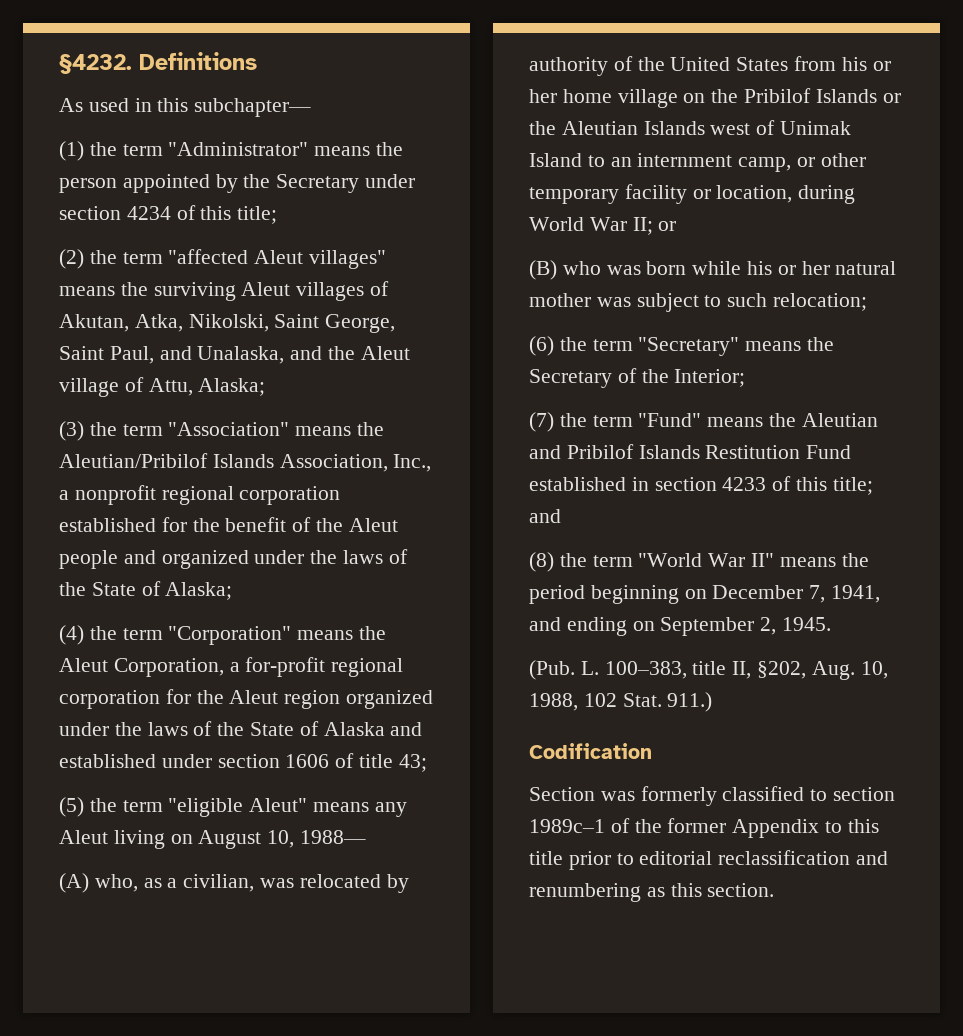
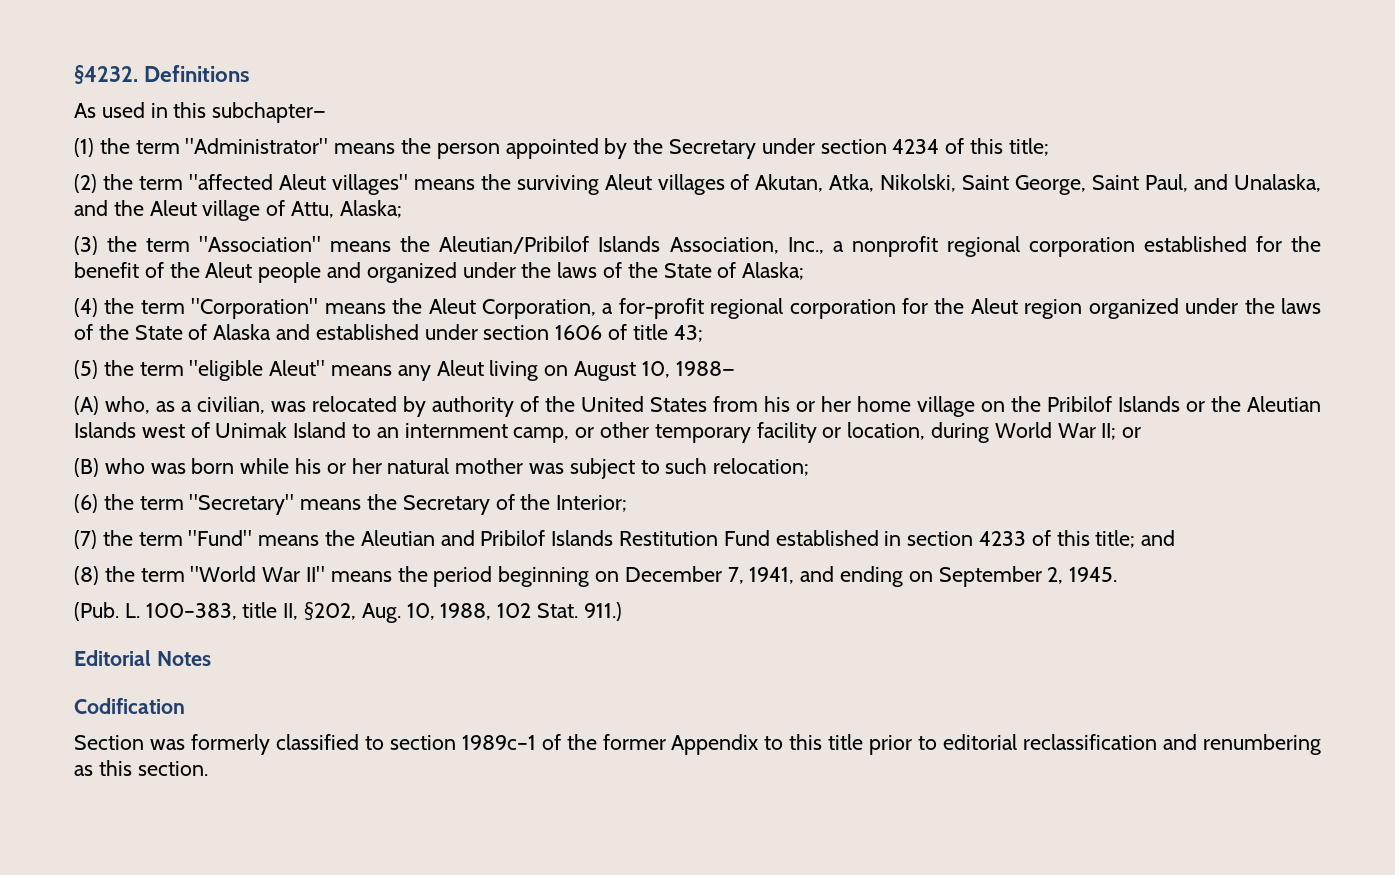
+ Editorial Notes

